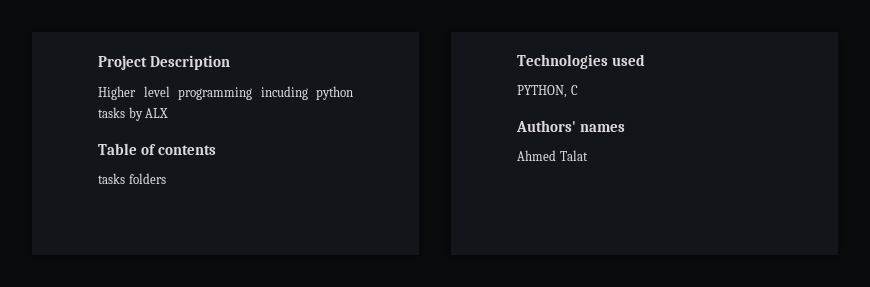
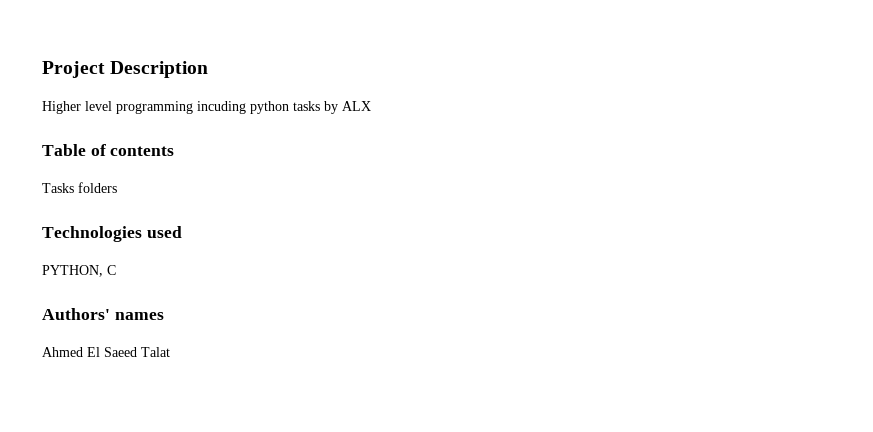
- tasks folders
+ Tasks folders
- Ahmed Talat
+ Ahmed El Saeed Talat

